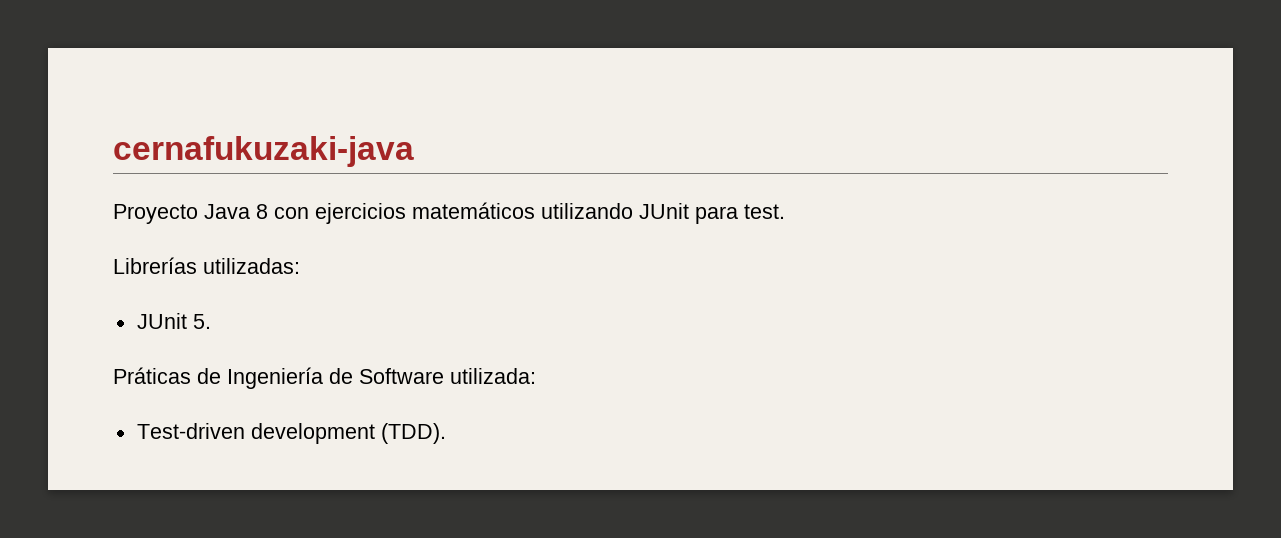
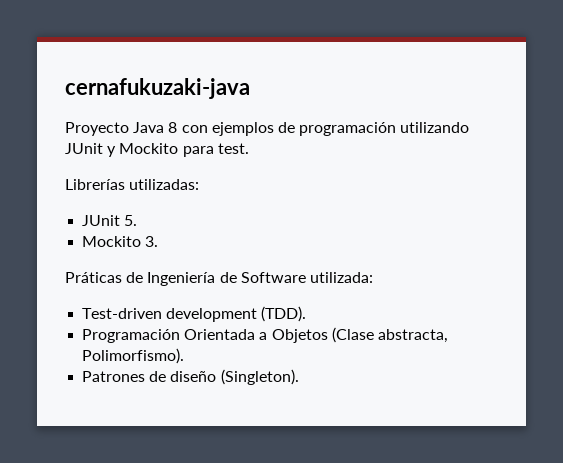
- Proyecto Java 8 con ejercicios matemáticos utilizando JUnit para test.
+ Proyecto Java 8 con ejemplos de programación utilizando JUnit y Mockito para test.
+ Mockito 3.
+ Programación Orientada a Objetos (Clase abstracta, Polimorfismo).
+ Patrones de diseño (Singleton).

